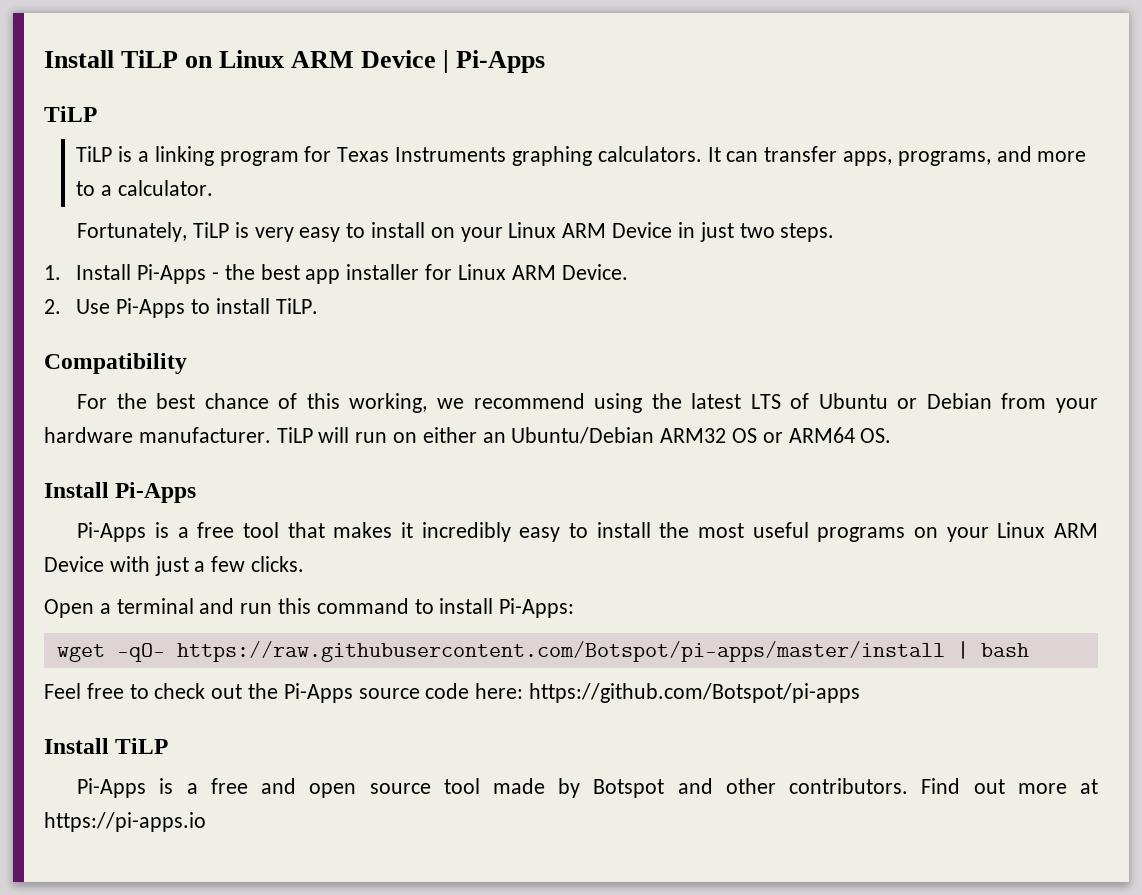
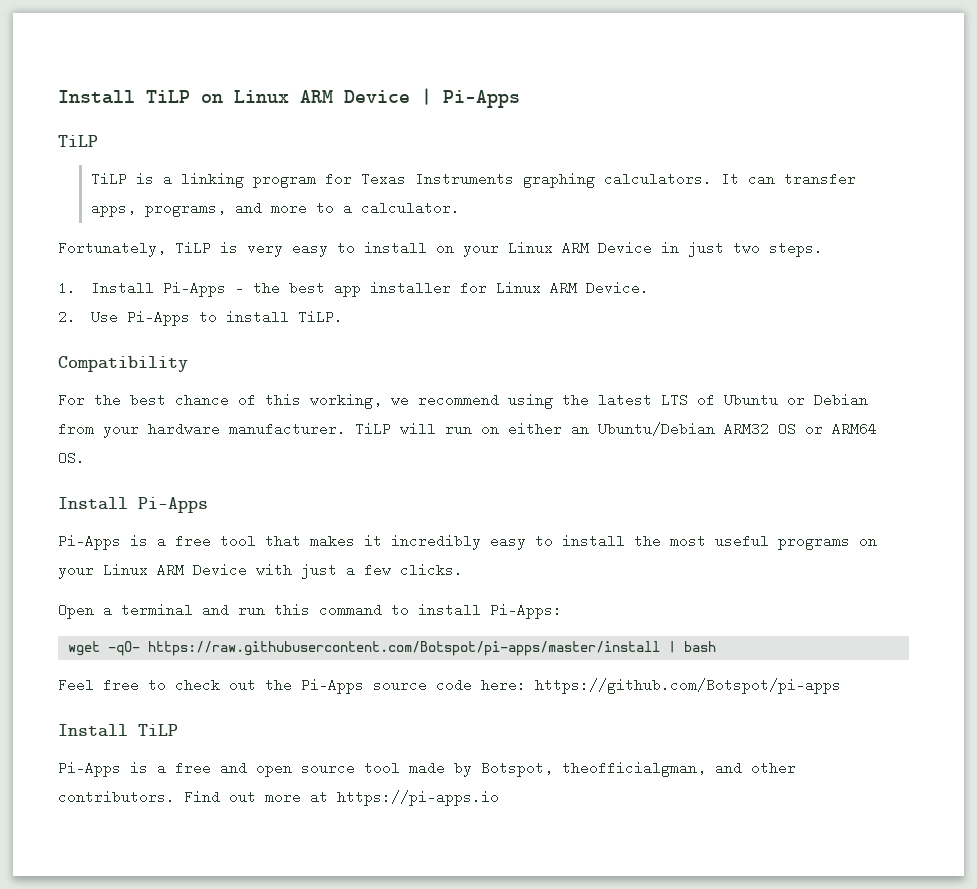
- Pi-Apps is a free and open source tool made by Botspot and other contributors.
+ Pi-Apps is a free and open source tool made by Botspot, theofficialgman, and other contributors.

